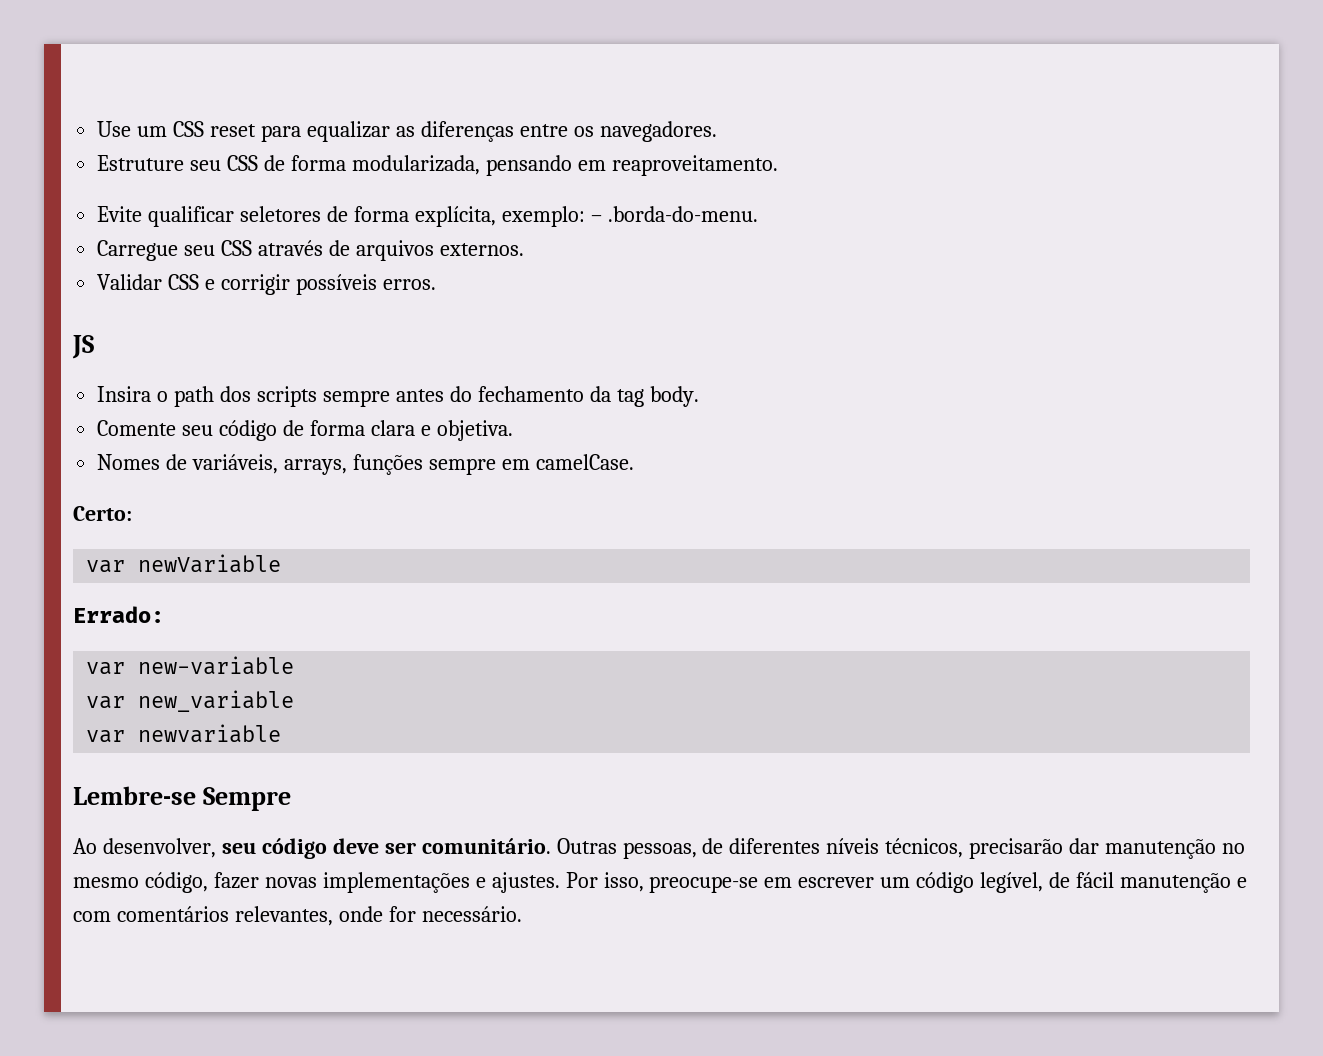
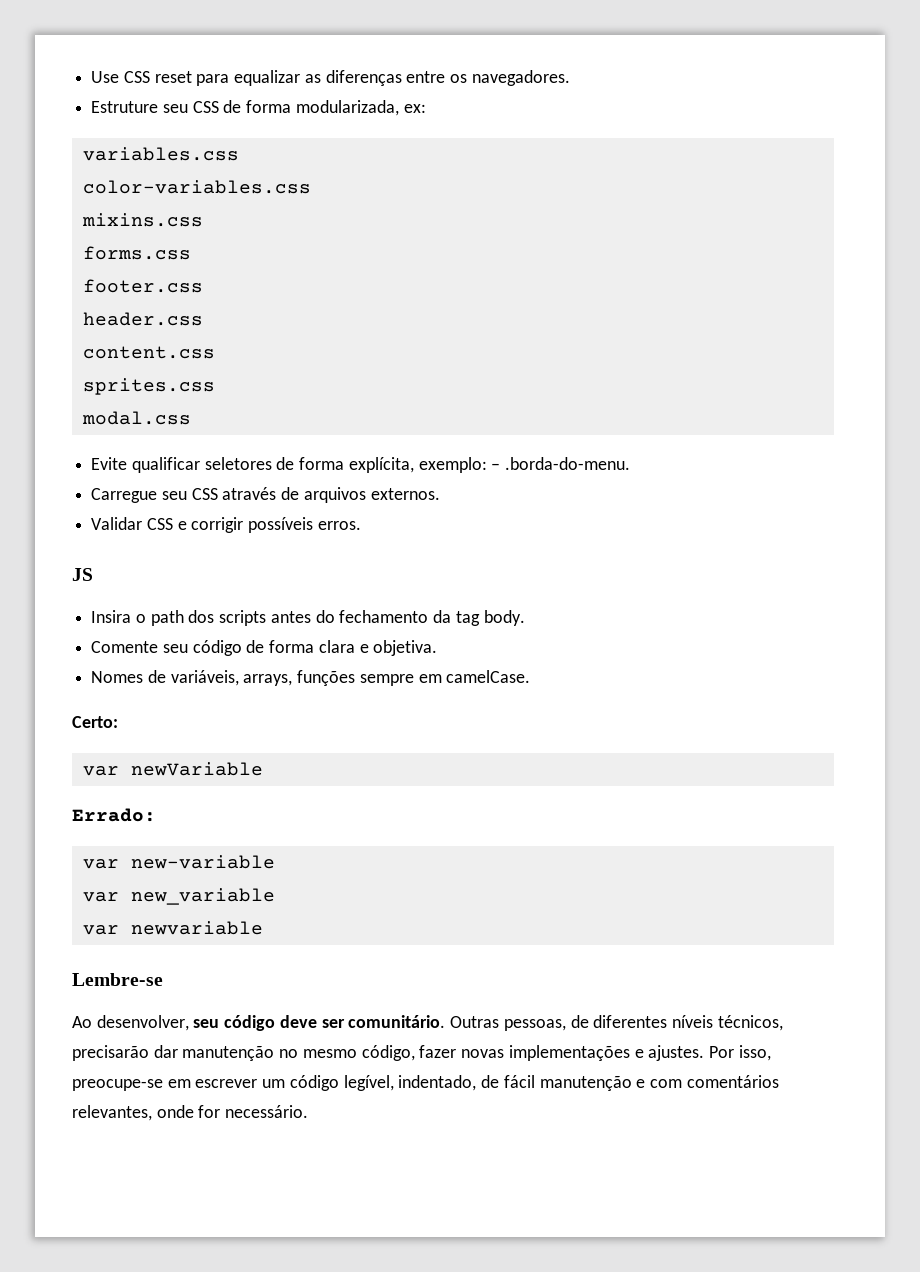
- Use um CSS reset para equalizar as diferenças entre os navegadores.
+ Use CSS reset para equalizar as diferenças entre os navegadores.
- Estruture seu CSS de forma modularizada, pensando em reaproveitamento.
+ Estruture seu CSS de forma modularizada, ex:
+ variables.css
+ color-variables.css
+ mixins.css
+ forms.css
+ footer.css
+ header.css
+ content.css
+ sprites.css
+ modal.css
- Insira o path dos scripts sempre antes do fechamento da tag body.
+ Insira o path dos scripts antes do fechamento da tag body.
- Lembre-se Sempre
+ Lembre-se
- Por isso, preocupe-se em escrever um código legível, de fácil manutenção e com comentários relevantes, onde for necessário.
+ Por isso, preocupe-se em escrever um código legível, indentado, de fácil manutenção e com comentários relevantes, onde for necessário.

